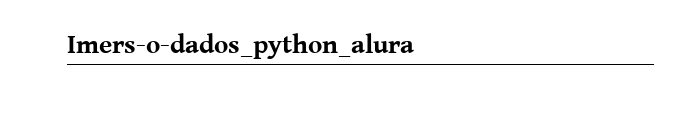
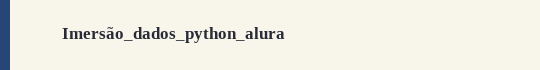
- Imers-o-dados_python_alura
+ Imersão_dados_python_alura

